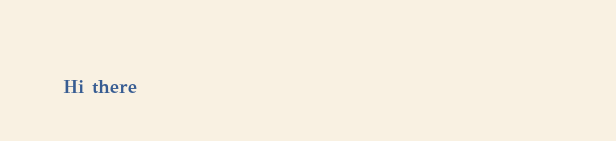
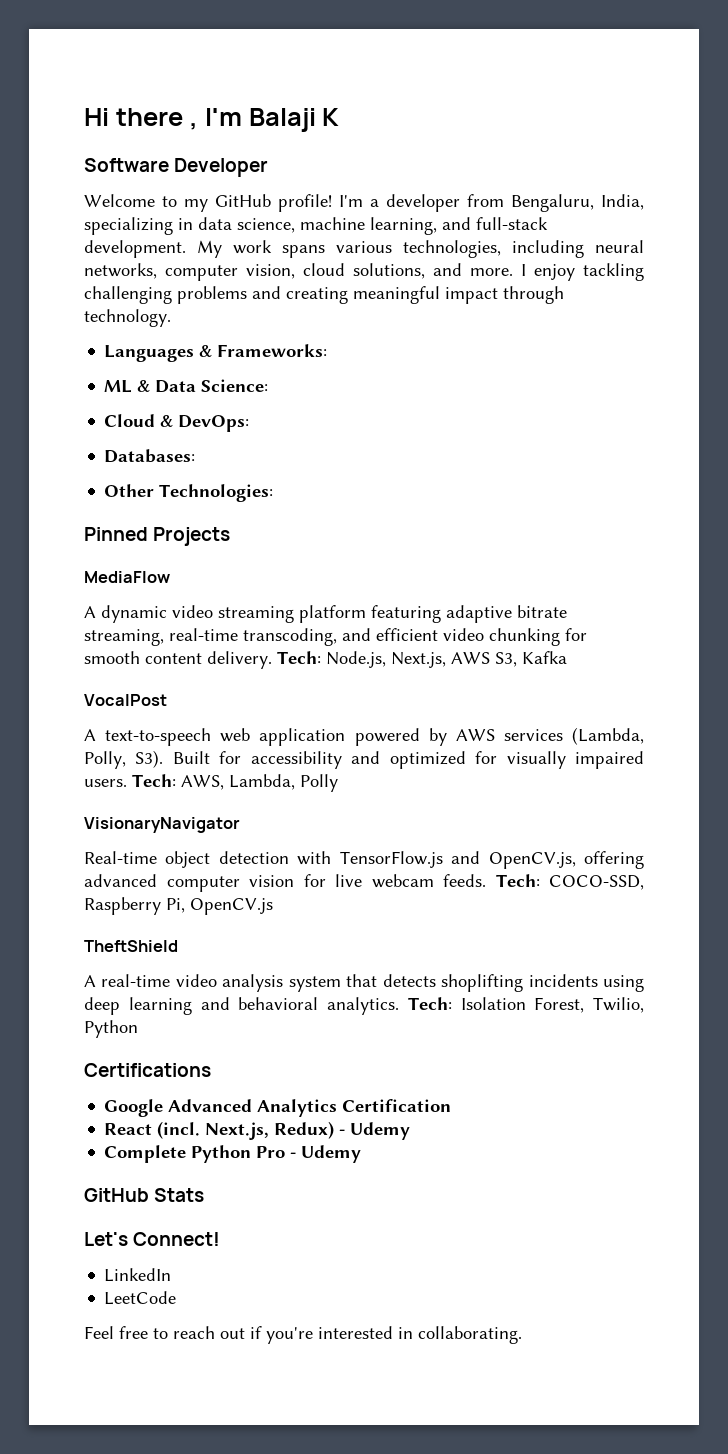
- Hi there
+ Hi there , I'm Balaji K
+ Software Developer
+ Welcome to my GitHub profile! I'm a developer from Bengaluru, India, specializing in data science, machine learning, and full-stack development. My work spans various technologies, including neural networks, computer vision, cloud solutions, and more. I enjoy tackling challenging problems and creating meaningful impact through technology.
+ Languages & Frameworks:
+ ML & Data Science:
+ Cloud & DevOps:
+ Databases:
+ Other Technologies:
+ Pinned Projects
+ MediaFlow
+ A dynamic video streaming platform featuring adaptive bitrate streaming, real-time transcoding, and efficient video chunking for smooth content delivery. Tech: Node.js, Next.js, AWS S3, Kafka
+ VocalPost
+ A text-to-speech web application powered by AWS services (Lambda, Polly, S3). Built for accessibility and optimized for visually impaired users. Tech: AWS, Lambda, Polly
+ VisionaryNavigator
+ Real-time object detection with TensorFlow.js and OpenCV.js, offering advanced computer vision for live webcam feeds. Tech: COCO-SSD, Raspberry Pi, OpenCV.js
+ TheftShield
+ A real-time video analysis system that detects shoplifting incidents using deep learning and behavioral analytics. Tech: Isolation Forest, Twilio, Python
+ Certifications
+ Google Advanced Analytics Certification
+ React (incl. Next.js, Redux) - Udemy
+ Complete Python Pro - Udemy
+ GitHub Stats
+ Let's Connect!
+ LinkedIn
+ LeetCode
+ Feel free to reach out if you're interested in collaborating.

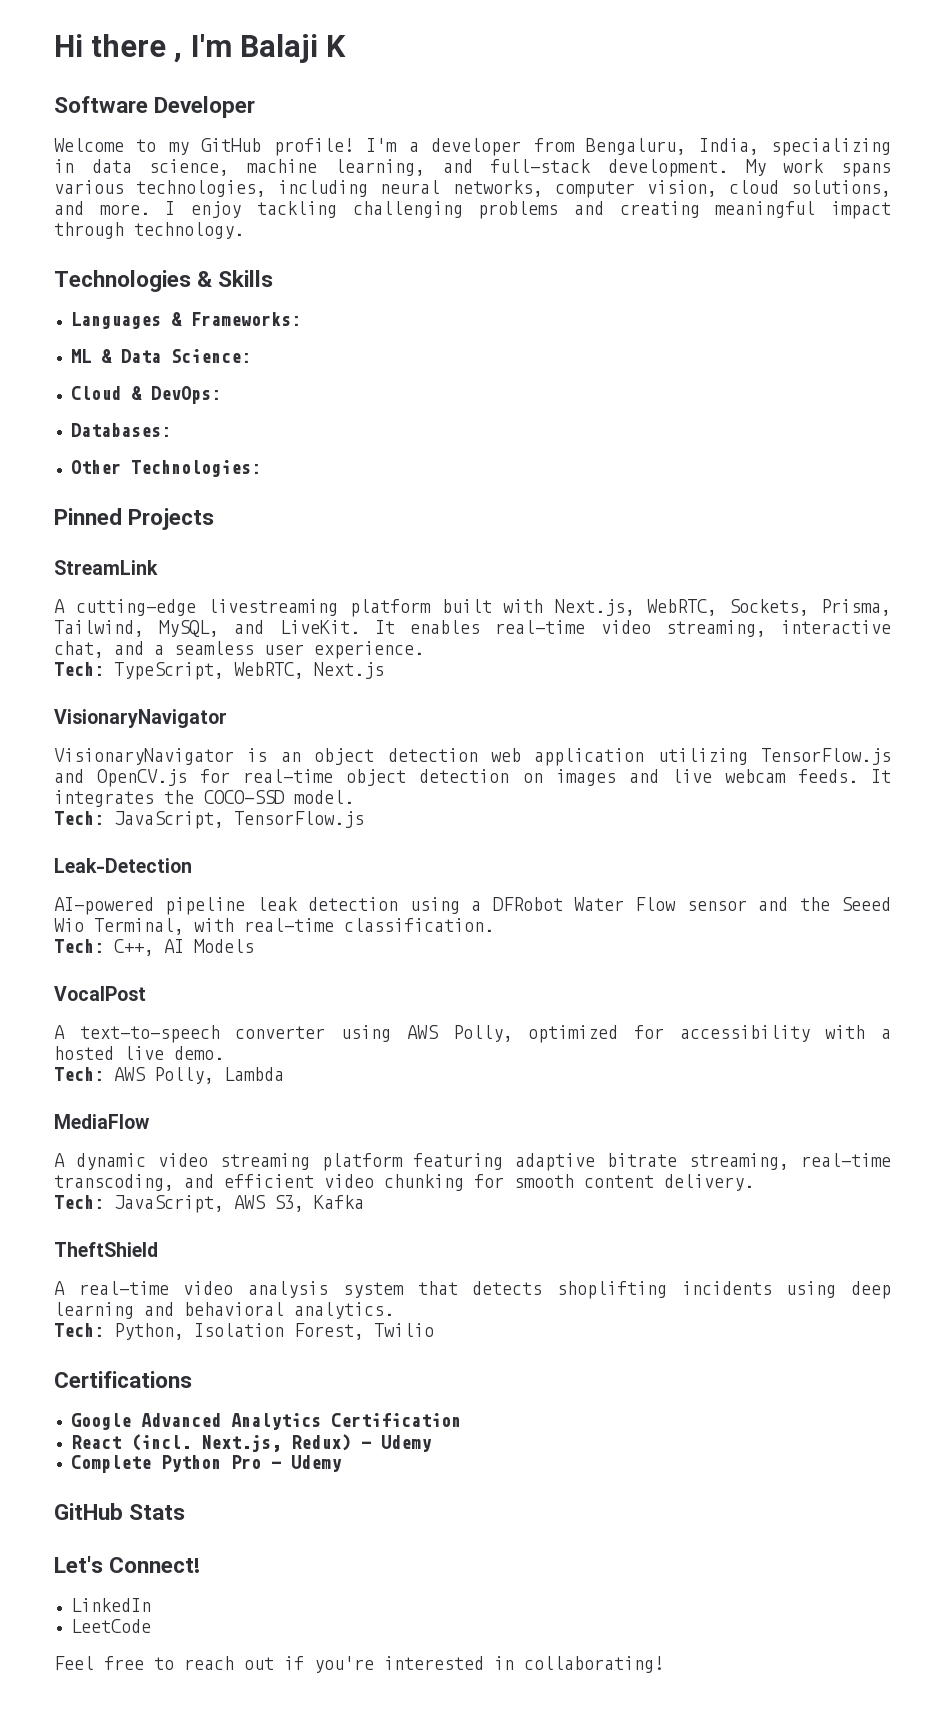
+ Technologies & Skills
+ StreamLink
+ A cutting-edge livestreaming platform built with Next.js, WebRTC, Sockets, Prisma, Tailwind, MySQL, and LiveKit. It enables real-time video streaming, interactive chat, and a seamless user experience.
+ Tech: TypeScript, WebRTC, Next.js
+ VisionaryNavigator
+ VisionaryNavigator is an object detection web application utilizing TensorFlow.js and OpenCV.js for real-time object detection on images and live webcam feeds. It integrates the COCO-SSD model.
+ Tech: JavaScript, TensorFlow.js
+ Leak-Detection
+ AI-powered pipeline leak detection using a DFRobot Water Flow sensor and the Seeed Wio Terminal, with real-time classification.
+ Tech: C++, AI Models
+ VocalPost
+ A text-to-speech converter using AWS Polly, optimized for accessibility with a hosted live demo.
+ Tech: AWS Polly, Lambda
- A dynamic video streaming platform featuring adaptive bitrate streaming, real-time transcoding, and efficient video chunking for smooth content delivery. Tech: Node.js, Next.js, AWS S3, Kafka
+ A dynamic video streaming platform featuring adaptive bitrate streaming, real-time transcoding, and efficient video chunking for smooth content delivery.
+ Tech: JavaScript, AWS S3, Kafka
- VocalPost
- A text-to-speech web application powered by AWS services (Lambda, Polly, S3). Built for accessibility and optimized for visually impaired users. Tech: AWS, Lambda, Polly
- VisionaryNavigator
- Real-time object detection with TensorFlow.js and OpenCV.js, offering advanced computer vision for live webcam feeds. Tech: COCO-SSD, Raspberry Pi, OpenCV.js
- A real-time video analysis system that detects shoplifting incidents using deep learning and behavioral analytics. Tech: Isolation Forest, Twilio, Python
+ A real-time video analysis system that detects shoplifting incidents using deep learning and behavioral analytics.
+ Tech: Python, Isolation Forest, Twilio
- Feel free to reach out if you're interested in collaborating.
+ Feel free to reach out if you're interested in collaborating!

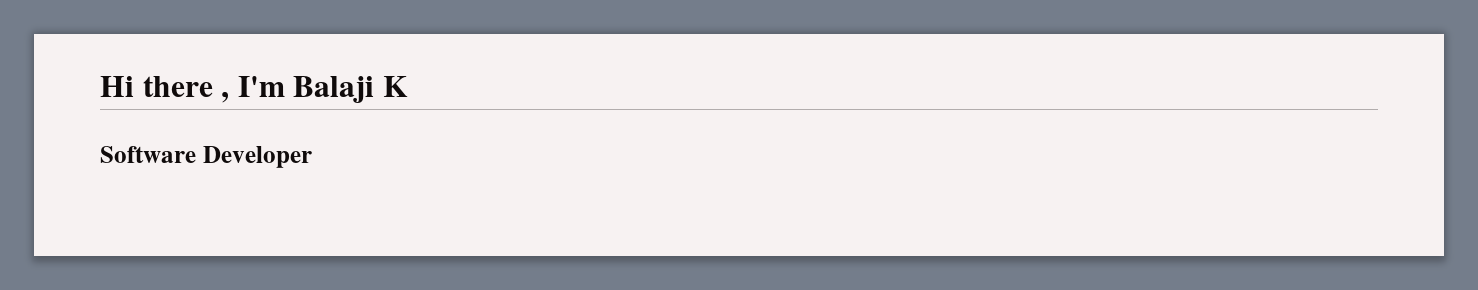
- Welcome to my GitHub profile! I'm a developer from Bengaluru, India, specializing in data science, machine learning, and full-stack development. My work spans various technologies, including neural networks, computer vision, cloud solutions, and more. I enjoy tackling challenging problems and creating meaningful impact through technology.
- Technologies & Skills
- Languages & Frameworks:
- ML & Data Science:
- Cloud & DevOps:
- Databases:
- Other Technologies:
- Pinned Projects
- StreamLink
- A cutting-edge livestreaming platform built with Next.js, WebRTC, Sockets, Prisma, Tailwind, MySQL, and LiveKit. It enables real-time video streaming, interactive chat, and a seamless user experience.
- Tech: TypeScript, WebRTC, Next.js
- VisionaryNavigator
- VisionaryNavigator is an object detection web application utilizing TensorFlow.js and OpenCV.js for real-time object detection on images and live webcam feeds. It integrates the COCO-SSD model.
- Tech: JavaScript, TensorFlow.js
- Leak-Detection
- AI-powered pipeline leak detection using a DFRobot Water Flow sensor and the Seeed Wio Terminal, with real-time classification.
- Tech: C++, AI Models
- VocalPost
- A text-to-speech converter using AWS Polly, optimized for accessibility with a hosted live demo.
- Tech: AWS Polly, Lambda
- MediaFlow
- A dynamic video streaming platform featuring adaptive bitrate streaming, real-time transcoding, and efficient video chunking for smooth content delivery.
- Tech: JavaScript, AWS S3, Kafka
- TheftShield
- A real-time video analysis system that detects shoplifting incidents using deep learning and behavioral analytics.
- Tech: Python, Isolation Forest, Twilio
- Certifications
- Google Advanced Analytics Certification
- React (incl. Next.js, Redux) - Udemy
- Complete Python Pro - Udemy
- GitHub Stats
- Let's Connect!
- LinkedIn
- LeetCode
- Feel free to reach out if you're interested in collaborating!

